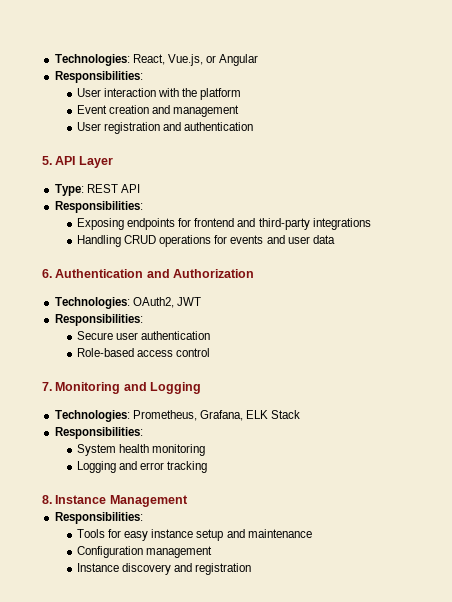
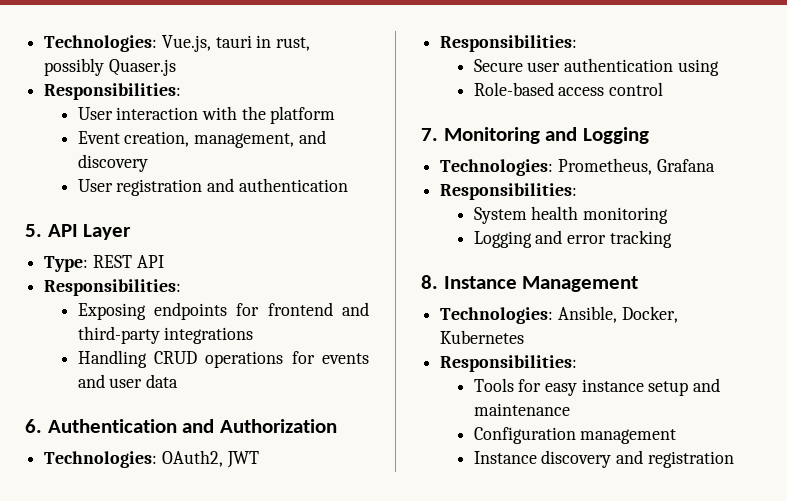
- Technologies: React, Vue.js, or Angular
+ Technologies: Vue.js, tauri in rust, possibly Quaser.js
- Event creation and management
+ Event creation, management, and discovery
- Secure user authentication
+ Secure user authentication using
- Technologies: Prometheus, Grafana, ELK Stack
+ Technologies: Prometheus, Grafana
+ Technologies: Ansible, Docker, Kubernetes

